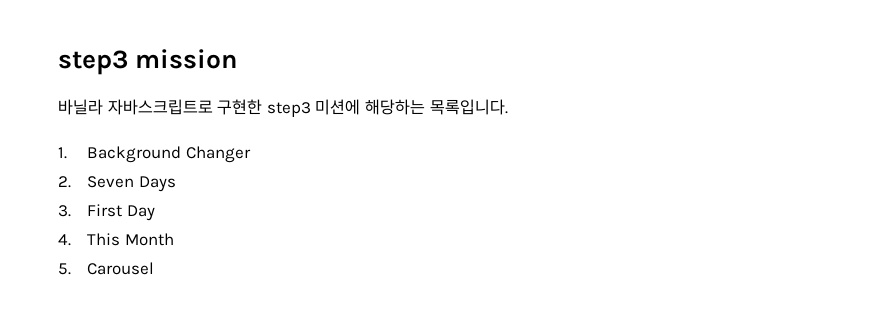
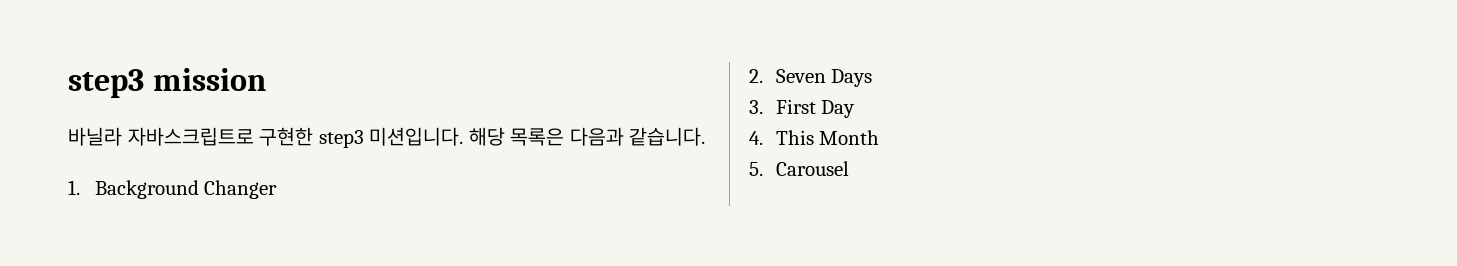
- 바닐라 자바스크립트로 구현한 step3 미션에 해당하는 목록입니다.
+ 바닐라 자바스크립트로 구현한 step3 미션입니다. 해당 목록은 다음과 같습니다.

